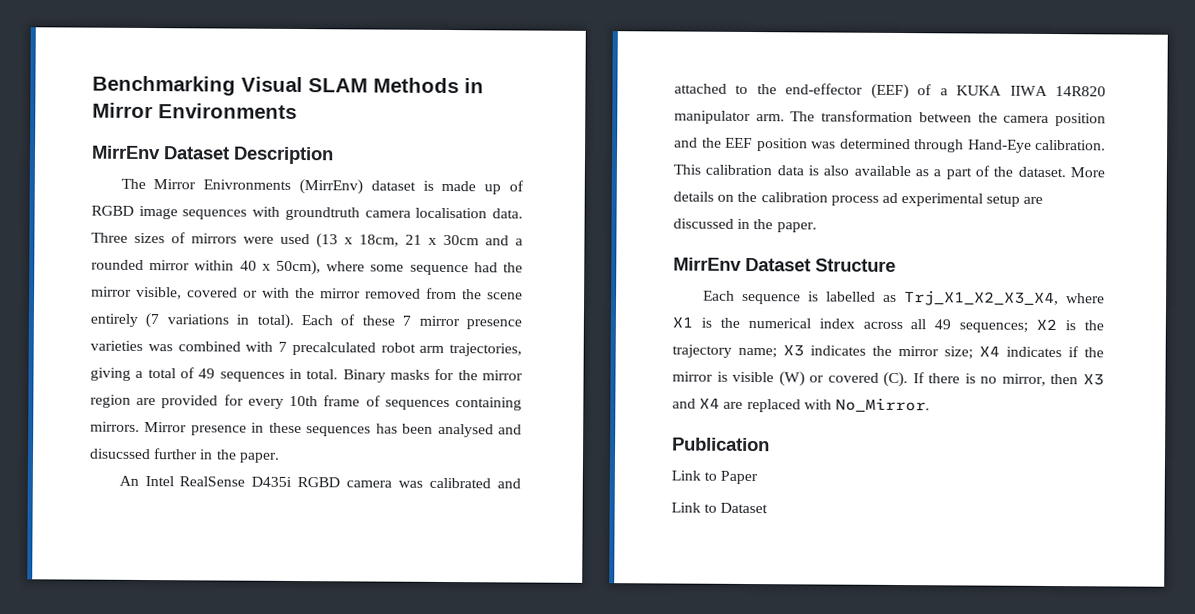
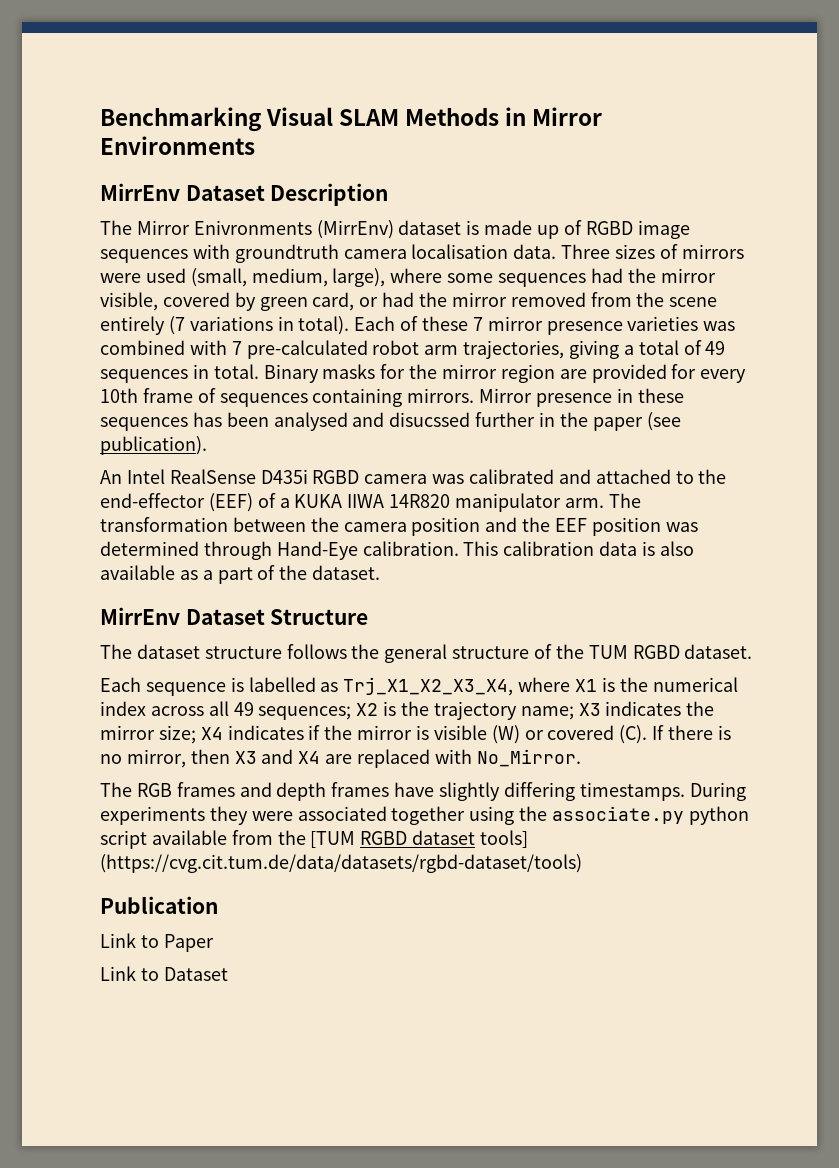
- Three sizes of mirrors were used (13 x 18cm, 21 x 30cm and a rounded mirror within 40 x 50cm), where some sequence had the mirror visible, covered or with the mirror removed from the scene entirely (7 variations in total).
+ Three sizes of mirrors were used (small, medium, large), where some sequences had the mirror visible, covered by green card, or had the mirror removed from the scene entirely (7 variations in total).
- Each of these 7 mirror presence varieties was combined with 7 precalculated robot arm trajectories, giving a total of 49 sequences in total.
+ Each of these 7 mirror presence varieties was combined with 7 pre-calculated robot arm trajectories, giving a total of 49 sequences in total.
- Mirror presence in these sequences has been analysed and disucssed further in the paper.
+ Mirror presence in these sequences has been analysed and disucssed further in the paper (see publication).
- This calibration data is also available as a part of the dataset. More details on the calibration process ad experimental setup are discussed in the paper.
+ This calibration data is also available as a part of the dataset.
  MirrEnv Dataset Structure
+ The dataset structure follows the general structure of the TUM RGBD dataset.
+ The RGB frames and depth frames have slightly differing timestamps. During experiments they were associated together using the associate.py python script available from the [TUM RGBD dataset tools] (https://cvg.cit.tum.de/data/datasets/rgbd-dataset/tools)

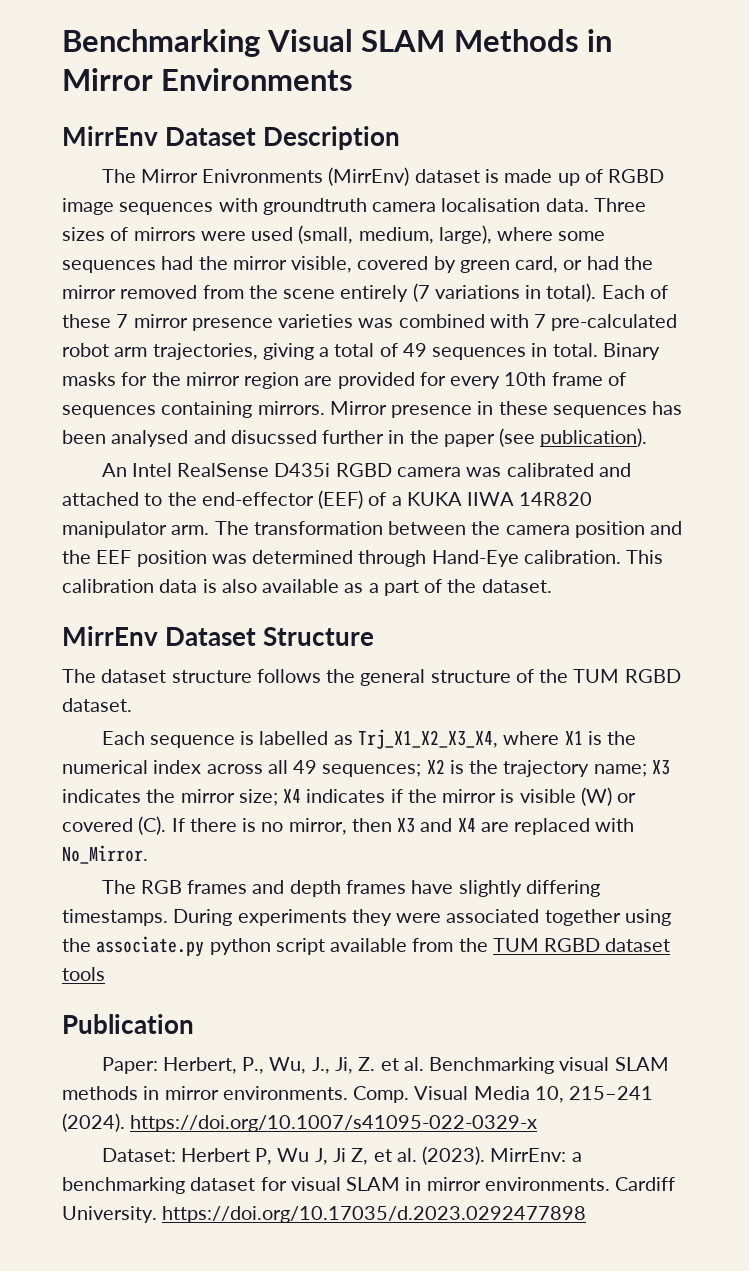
- During experiments they were associated together using the associate.py python script available from the [TUM RGBD dataset tools] (https://cvg.cit.tum.de/data/datasets/rgbd-dataset/tools)
+ During experiments they were associated together using the associate.py python script available from the TUM RGBD dataset tools
- Link to Paper
- Link to Dataset
+ Paper: Herbert, P., Wu, J., Ji, Z. et al. Benchmarking visual SLAM methods in mirror environments. Comp. Visual Media 10, 215–241 (2024). https://doi.org/10.1007/s41095-022-0329-x
+ Dataset: Herbert P, Wu J, Ji Z, et al. (2023). MirrEnv: a benchmarking dataset for visual SLAM in mirror environments. Cardiff University. https://doi.org/10.17035/d.2023.0292477898

